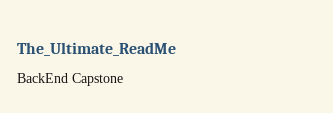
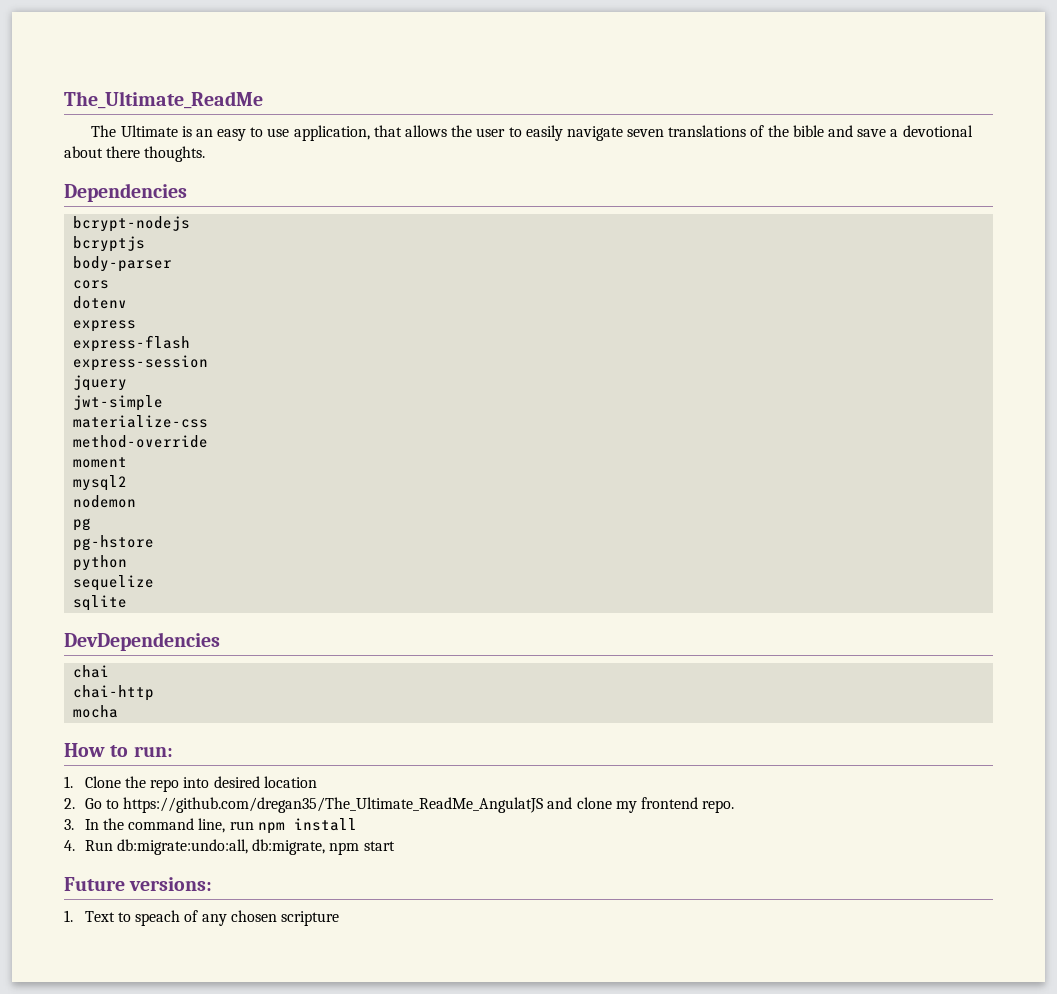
- BackEnd Capstone
+ The Ultimate is an easy to use application, that allows the user to easily navigate seven translations of the bible and save a devotional about there thoughts.
+ Dependencies
+ bcrypt-nodejs
+ bcryptjs
+ body-parser
+ cors
+ dotenv
+ express
+ express-flash
+ express-session
+ jquery
+ jwt-simple
+ materialize-css
+ method-override
+ moment
+ mysql2
+ nodemon
+ pg
+ pg-hstore
+ python
+ sequelize
+ sqlite
+ DevDependencies
+ chai
+ chai-http
+ mocha
+ How to run:
+ 1. Clone the repo into desired location
+ 2. Go to https://github.com/dregan35/The_Ultimate_ReadMe_AngulatJS and clone my frontend repo.
+ 3. In the command line, run npm install
+ 4. Run db:migrate:undo:all, db:migrate, npm start
+ Future versions:
+ 1. Text to speach of any chosen scripture

